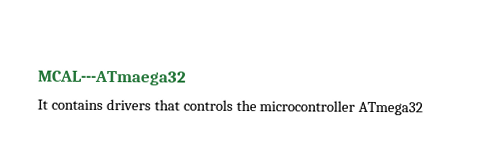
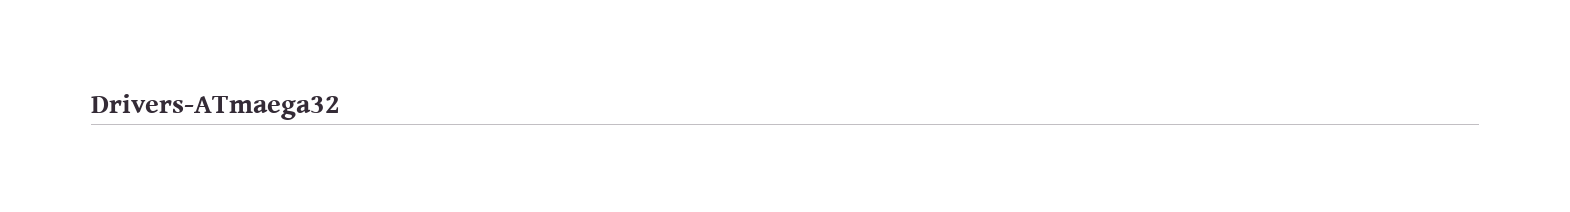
- MCAL---ATmaega32
- It contains drivers that controls the microcontroller ATmega32
+ Drivers-ATmaega32

